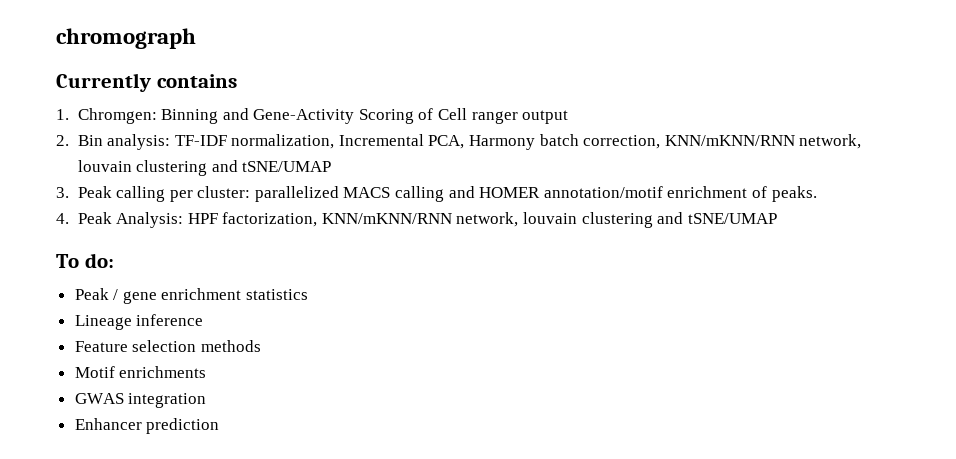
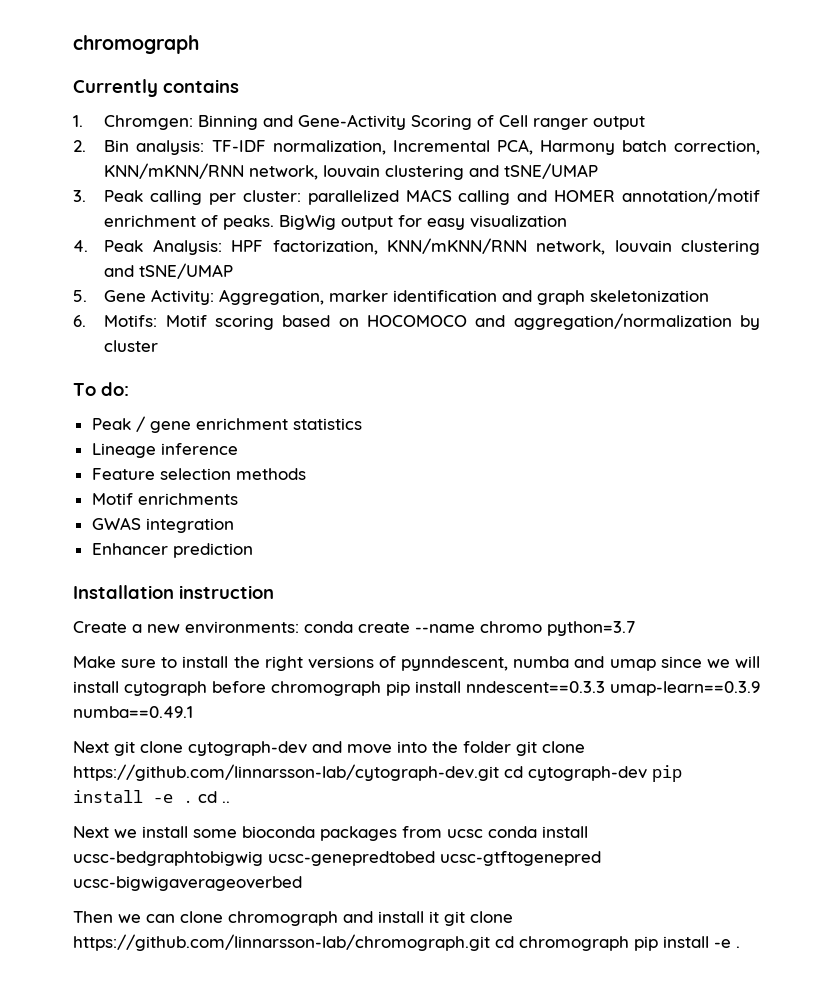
+ BigWig output for easy visualization
+ 5. Gene Activity: Aggregation, marker identification and graph skeletonization
+ 6. Motifs: Motif scoring based on HOCOMOCO and aggregation/normalization by cluster
+ Installation instruction
+ Create a new environments: conda create --name chromo python=3.7
+ Make sure to install the right versions of pynndescent, numba and umap since we will install cytograph before chromograph pip install nndescent==0.3.3 umap-learn==0.3.9 numba==0.49.1
+ Next git clone cytograph-dev and move into the folder git clone https://github.com/linnarsson-lab/cytograph-dev.git cd cytograph-dev pip install -e . cd ..
+ Next we install some bioconda packages from ucsc conda install ucsc-bedgraphtobigwig ucsc-genepredtobed ucsc-gtftogenepred ucsc-bigwigaverageoverbed
+ Then we can clone chromograph and install it git clone https://github.com/linnarsson-lab/chromograph.git cd chromograph pip install -e .

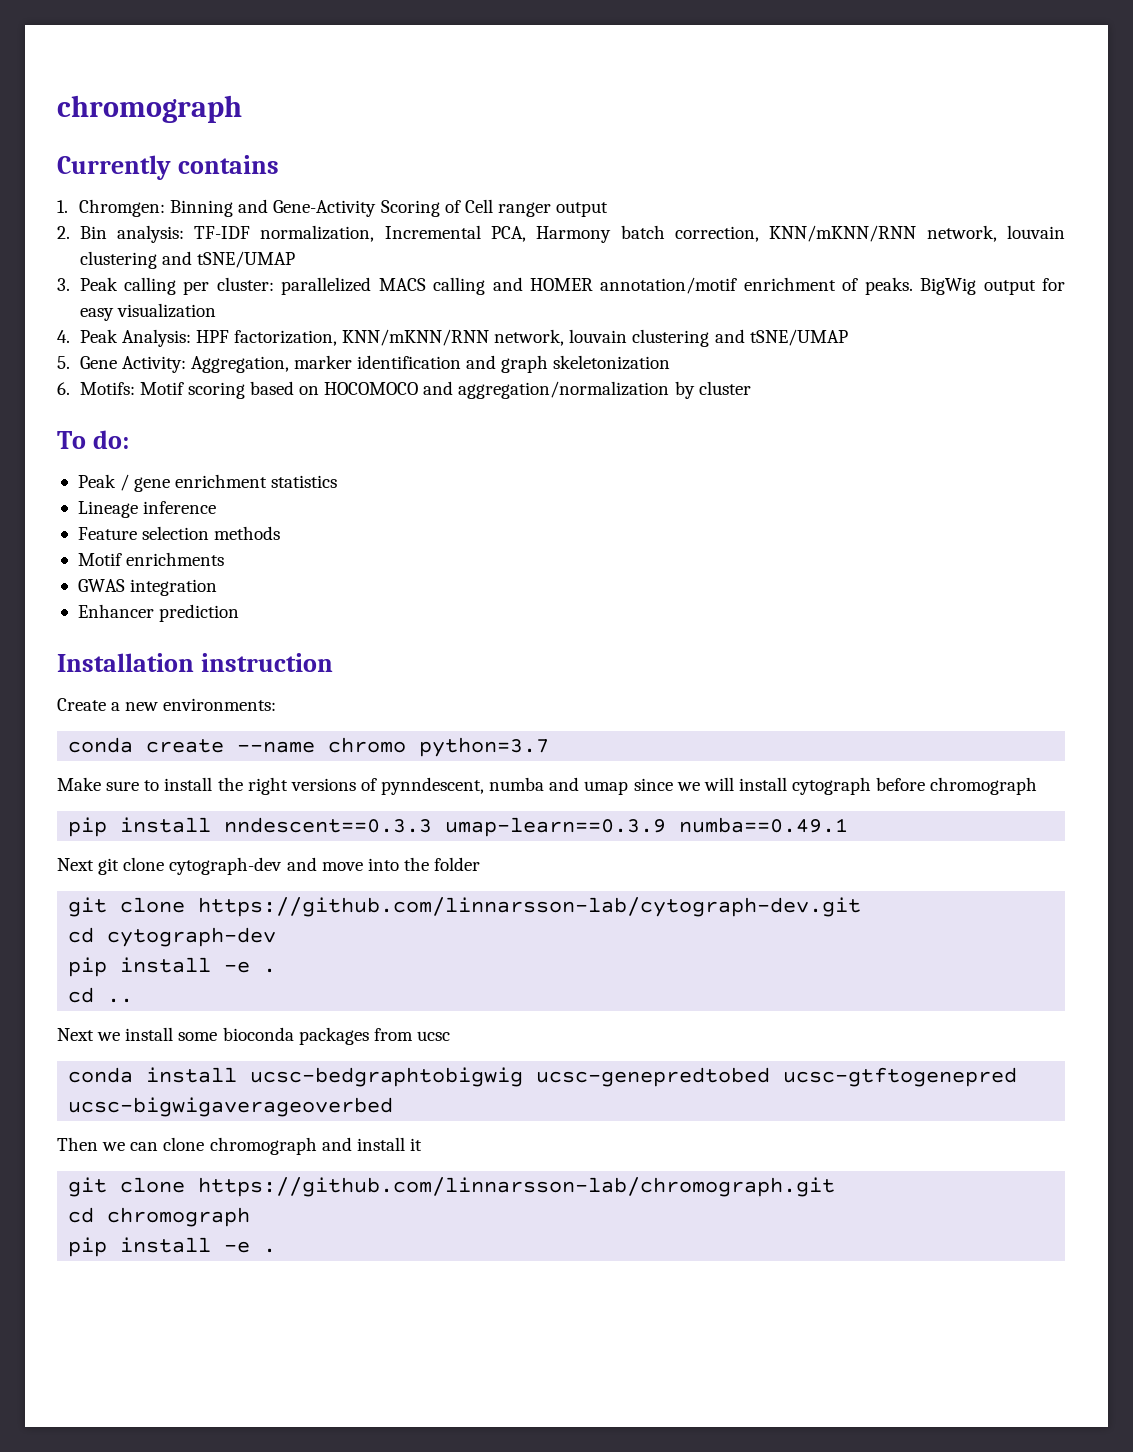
- Create a new environments: conda create --name chromo python=3.7
+ Create a new environments:
+ conda create --name chromo python=3.7
- Make sure to install the right versions of pynndescent, numba and umap since we will install cytograph before chromograph pip install nndescent==0.3.3 umap-learn==0.3.9 numba==0.49.1
+ Make sure to install the right versions of pynndescent, numba and umap since we will install cytograph before chromograph
+ pip install nndescent==0.3.3 umap-learn==0.3.9 numba==0.49.1
- Next git clone cytograph-dev and move into the folder git clone https://github.com/linnarsson-lab/cytograph-dev.git cd cytograph-dev pip install -e . cd ..
+ Next git clone cytograph-dev and move into the folder
+ git clone https://github.com/linnarsson-lab/cytograph-dev.git
+ cd cytograph-dev
+ pip install -e .
+ cd ..
- Next we install some bioconda packages from ucsc conda install ucsc-bedgraphtobigwig ucsc-genepredtobed ucsc-gtftogenepred ucsc-bigwigaverageoverbed
+ Next we install some bioconda packages from ucsc
+ conda install ucsc-bedgraphtobigwig ucsc-genepredtobed ucsc-gtftogenepred ucsc-bigwigaverageoverbed
- Then we can clone chromograph and install it git clone https://github.com/linnarsson-lab/chromograph.git cd chromograph pip install -e .
+ Then we can clone chromograph and install it
+ git clone https://github.com/linnarsson-lab/chromograph.git
+ cd chromograph
+ pip install -e .

